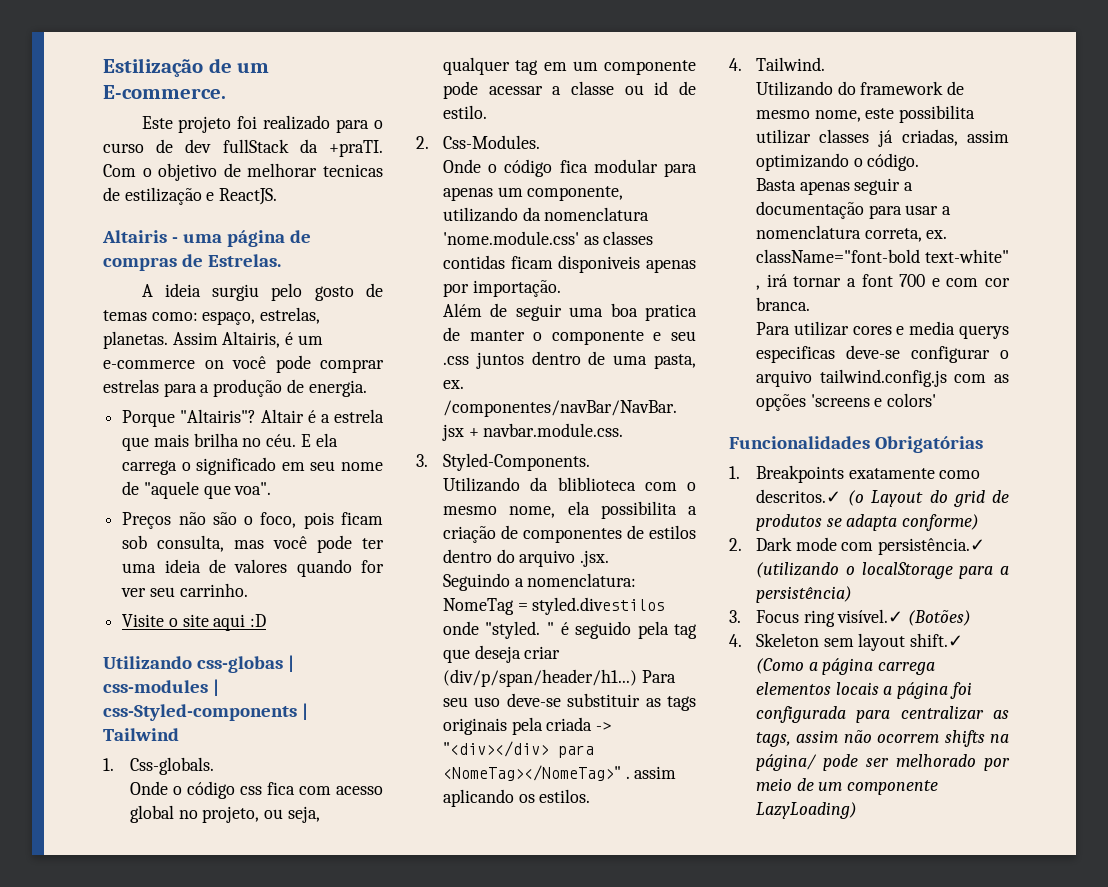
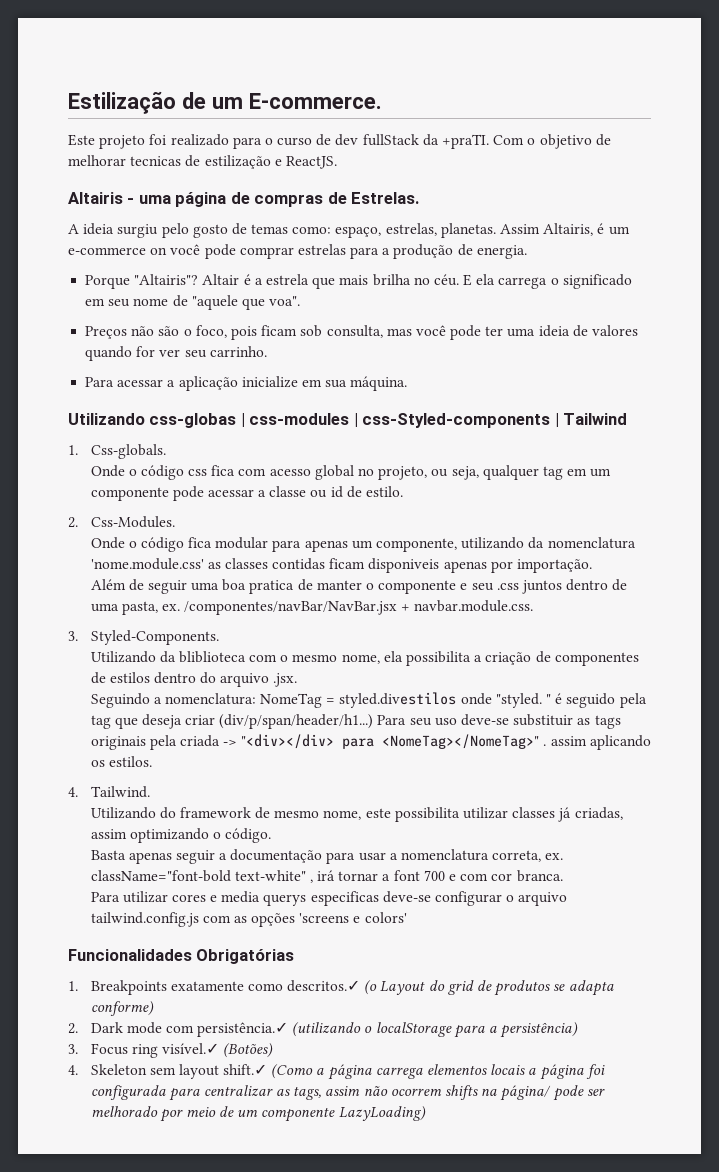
- Visite o site aqui :D
+ Para acessar a aplicação inicialize em sua máquina.

